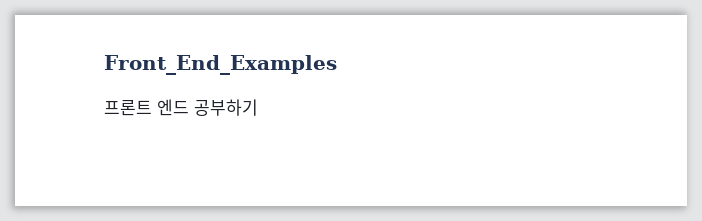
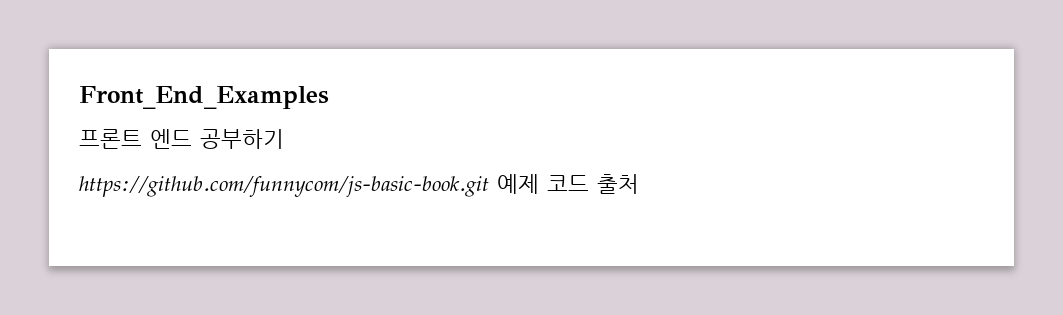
+ https://github.com/funnycom/js-basic-book.git 예제 코드 출처

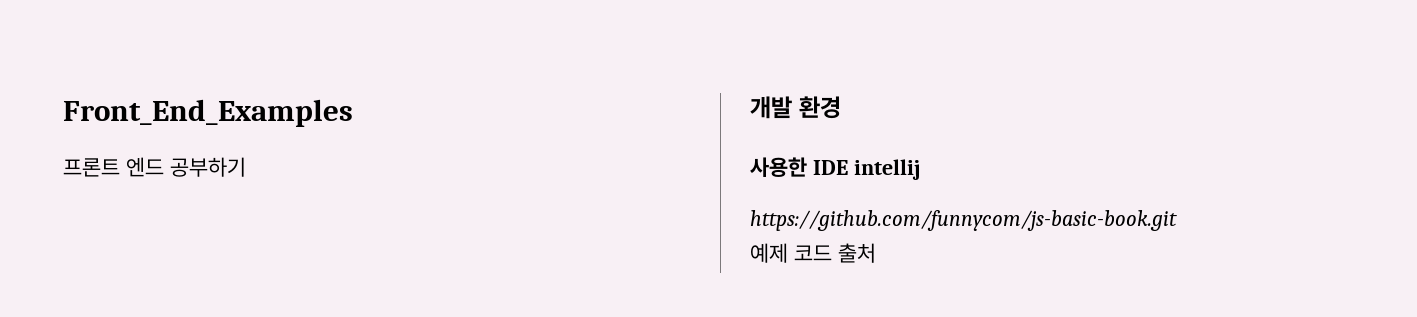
+ 개발 환경
+ 사용한 IDE intellij
- https://github.com/funnycom/js-basic-book.git 예제 코드 출처
+ https://github.com/funnycom/js-basic-book.git
+ 예제 코드 출처

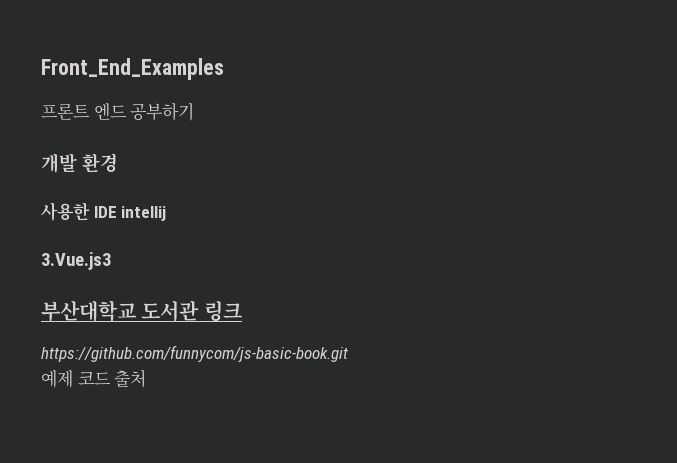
+ 3.Vue.js3
+ 부산대학교 도서관 링크

